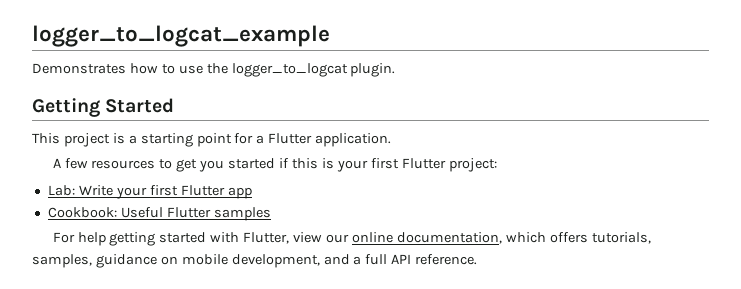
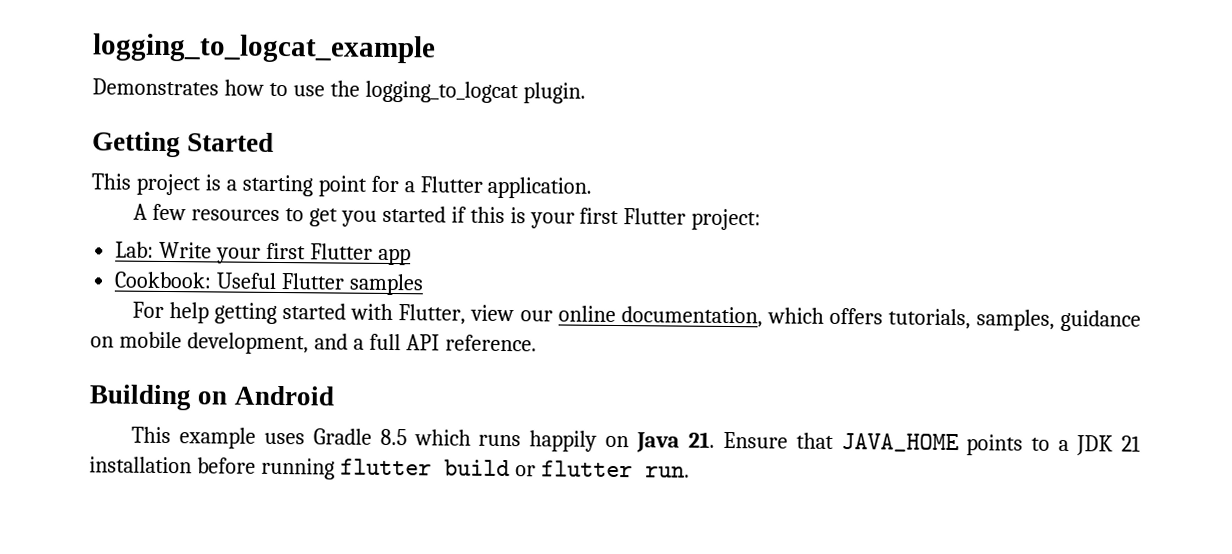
- logger_to_logcat_example
+ logging_to_logcat_example
- Demonstrates how to use the logger_to_logcat plugin.
+ Demonstrates how to use the logging_to_logcat plugin.
+ Building on Android
+ This example uses Gradle 8.5 which runs happily on Java 21. Ensure that JAVA_HOME points to a JDK 21 installation before running flutter build or flutter run.

